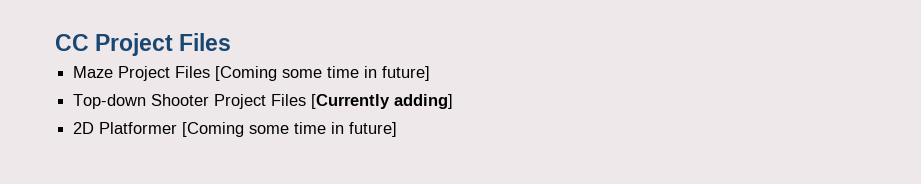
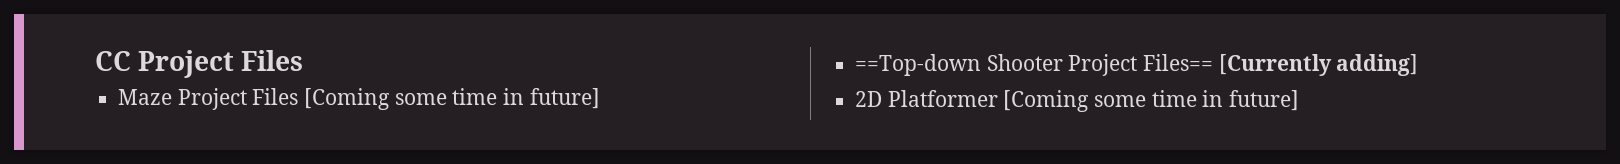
- Top-down Shooter Project Files [Currently adding]
+ ==Top-down Shooter Project Files== [Currently adding]

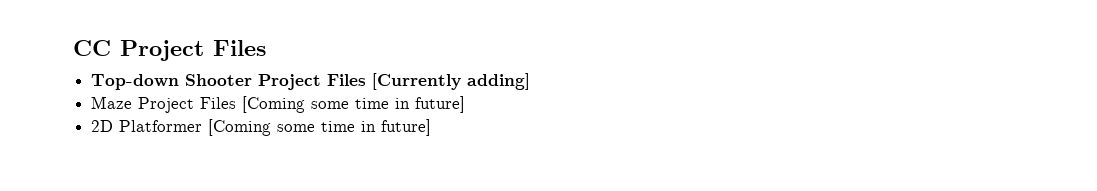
+ Top-down Shooter Project Files [Currently adding]
- ==Top-down Shooter Project Files== [Currently adding]

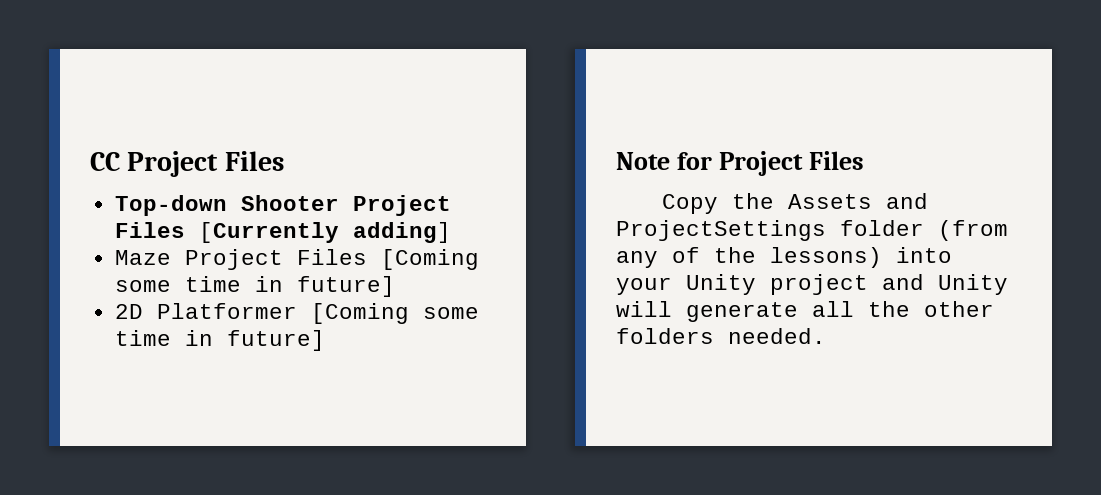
+ Note for Project Files
+ Copy the Assets and ProjectSettings folder (from any of the lessons) into your Unity project and Unity will generate all the other folders needed.

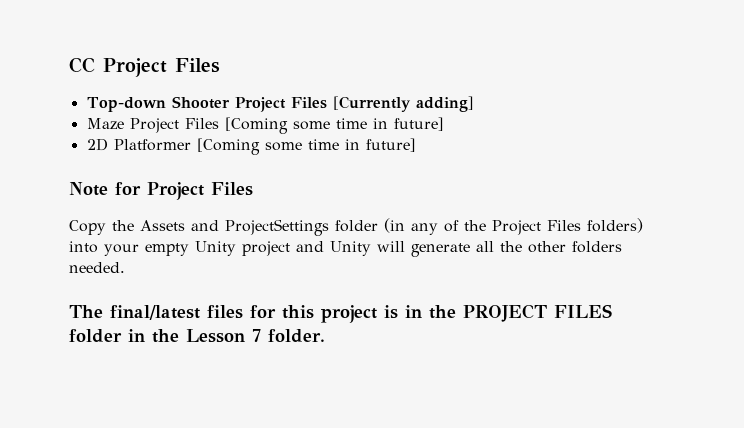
- Copy the Assets and ProjectSettings folder (from any of the lessons) into your Unity project and Unity will generate all the other folders needed.
+ Copy the Assets and ProjectSettings folder (in any of the Project Files folders) into your empty Unity project and Unity will generate all the other folders needed.
+ The final/latest files for this project is in the PROJECT FILES folder in the Lesson 7 folder.

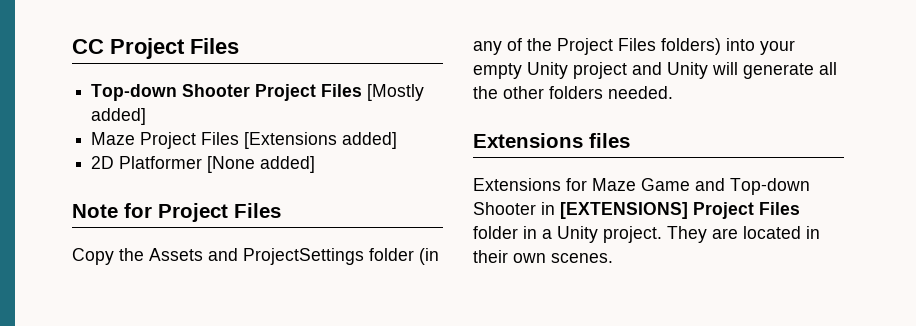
- Top-down Shooter Project Files [Currently adding]
+ Top-down Shooter Project Files [Mostly added]
- Maze Project Files [Coming some time in future]
- 2D Platformer [Coming some time in future]
+ Maze Project Files [Extensions added]
+ 2D Platformer [None added]
- The final/latest files for this project is in the PROJECT FILES folder in the Lesson 7 folder.
+ Extensions files
+ Extensions for Maze Game and Top-down Shooter in [EXTENSIONS] Project Files folder in a Unity project. They are located in their own scenes.

